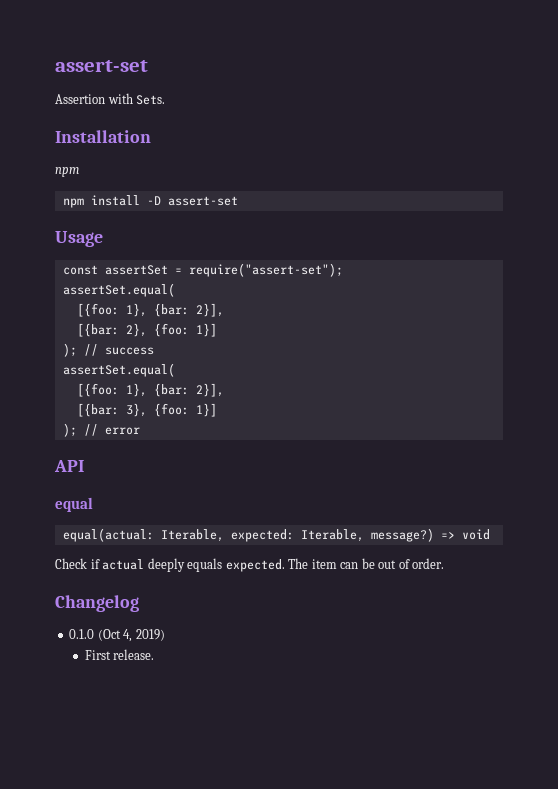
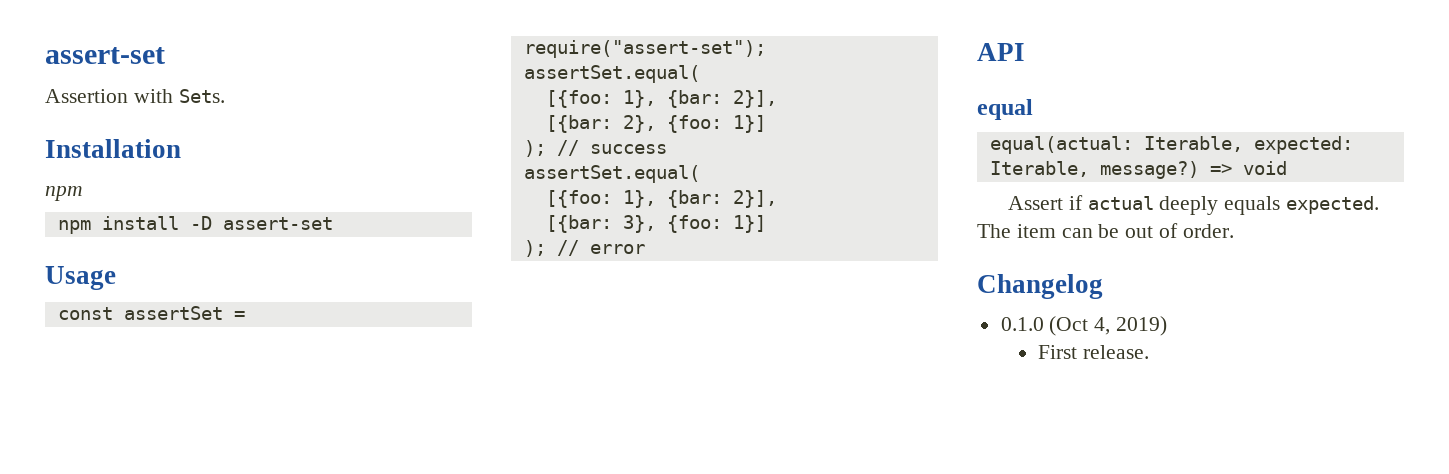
- Check if actual deeply equals expected.
+ Assert if actual deeply equals expected.

